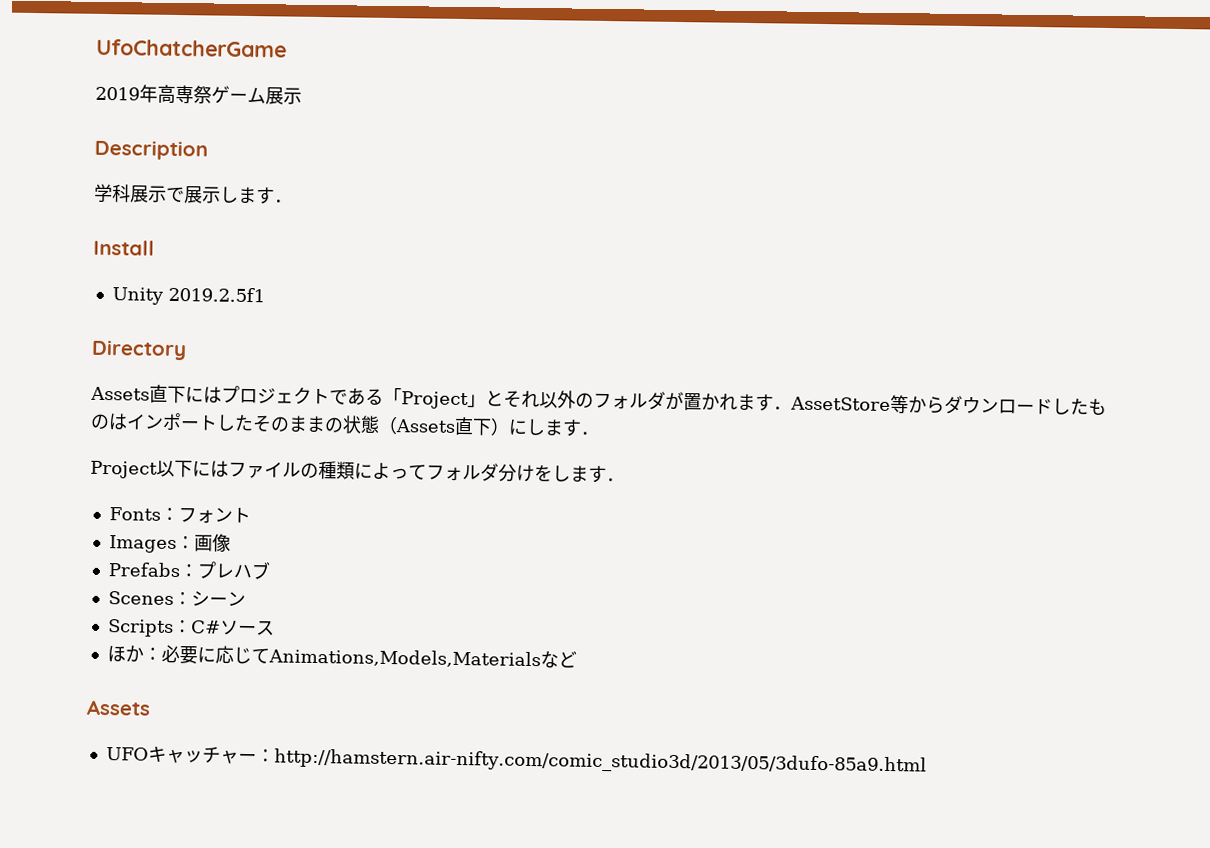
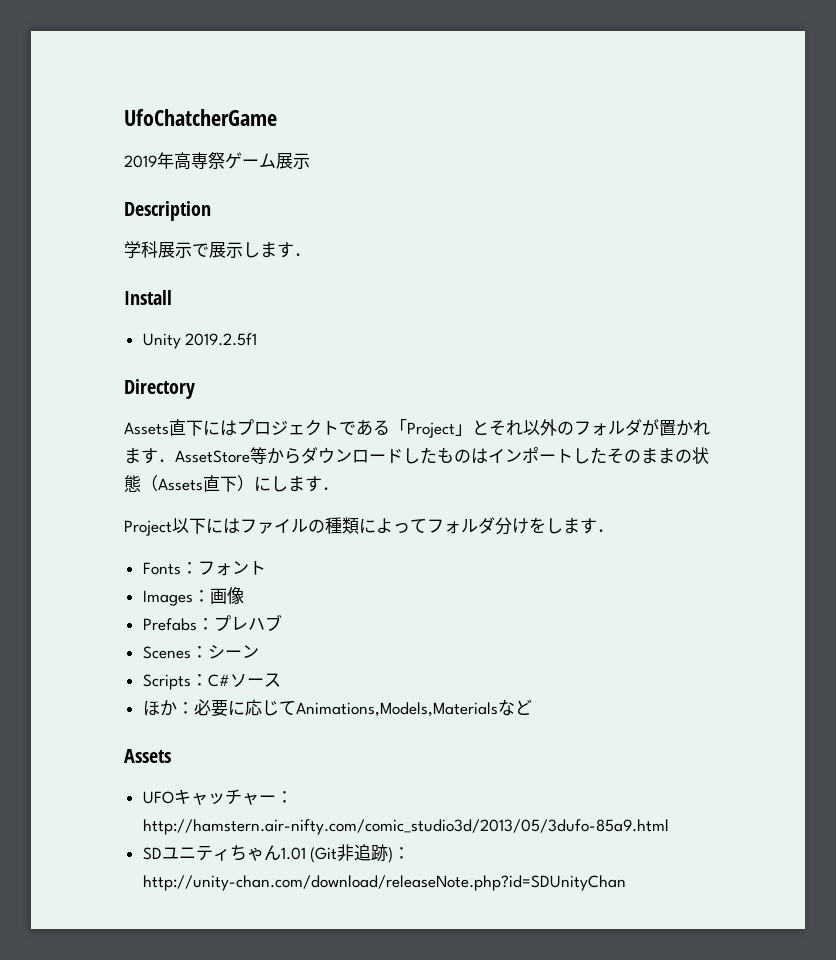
+ SDユニティちゃん1.01 (Git非追跡)：http://unity-chan.com/download/releaseNote.php?id=SDUnityChan

